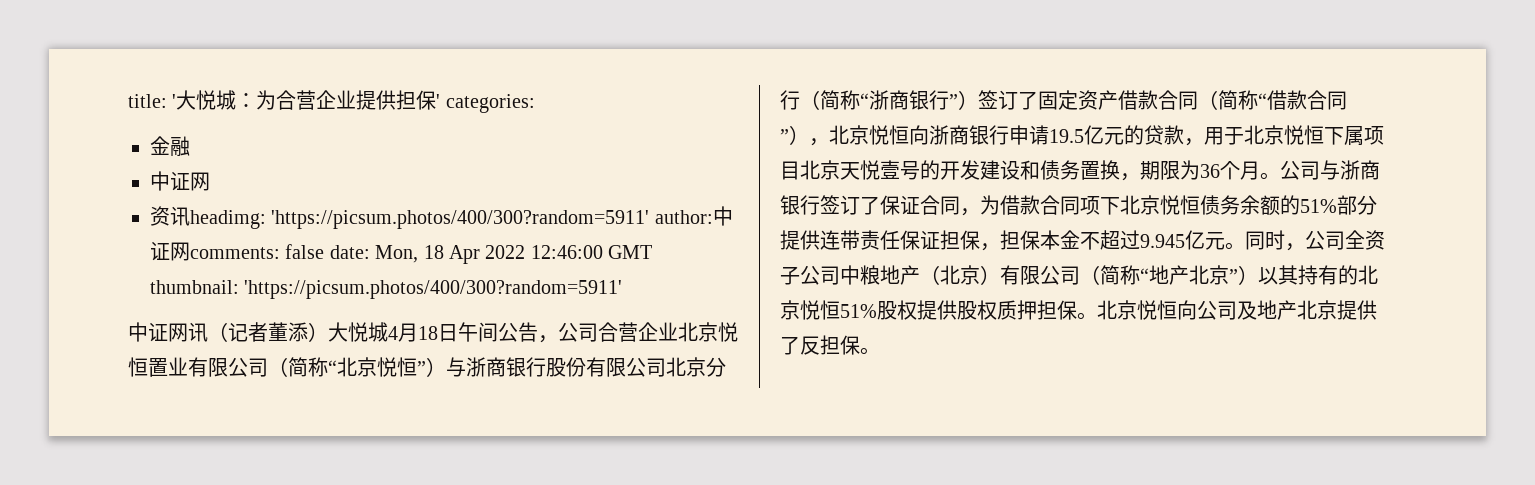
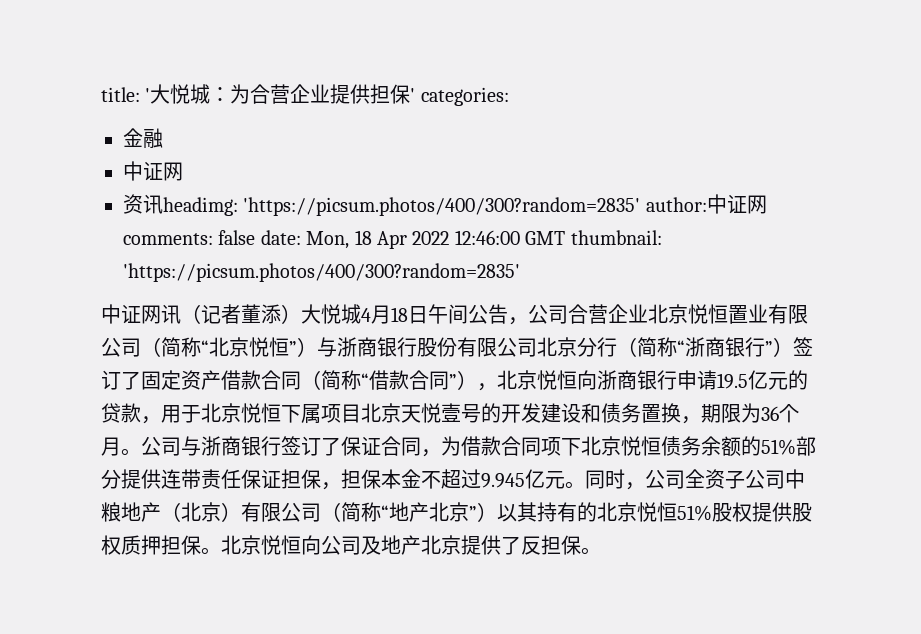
- 资讯headimg: 'https://picsum.photos/400/300?random=5911' author:中证网comments: false date: Mon, 18 Apr 2022 12:46:00 GMT thumbnail: 'https://picsum.photos/400/300?random=5911'
+ 资讯headimg: 'https://picsum.photos/400/300?random=2835' author:中证网comments: false date: Mon, 18 Apr 2022 12:46:00 GMT thumbnail: 'https://picsum.photos/400/300?random=2835'

